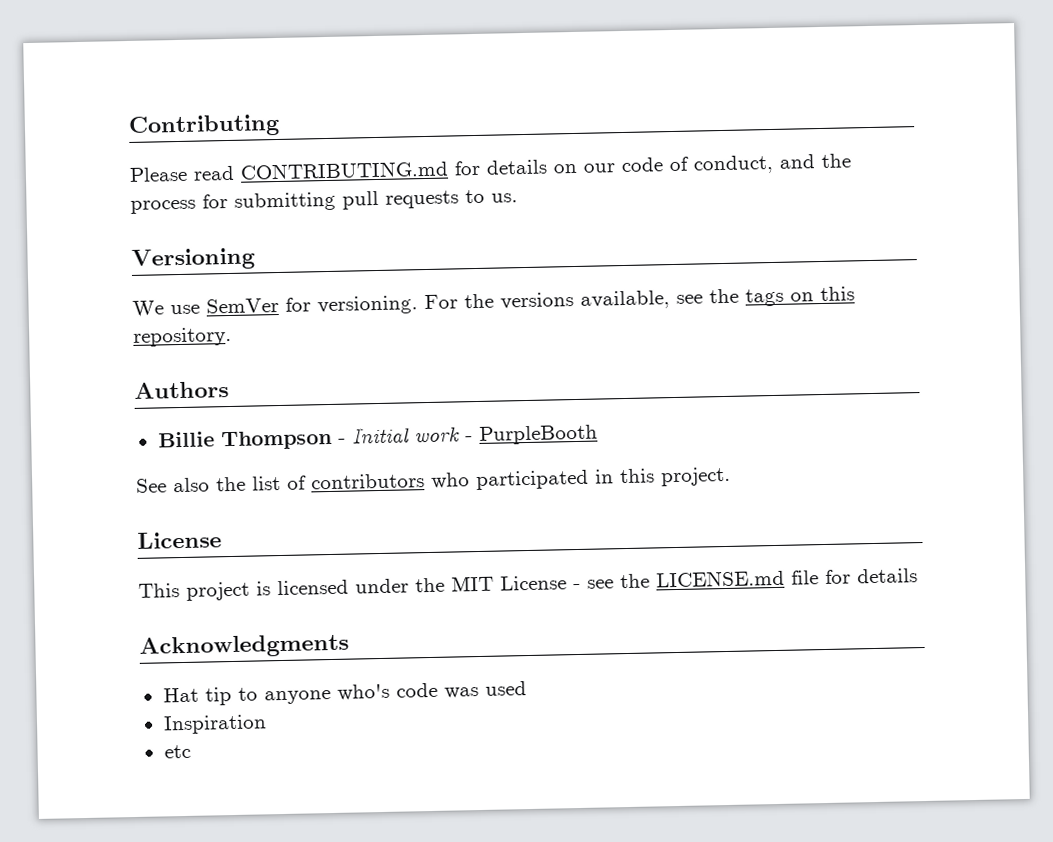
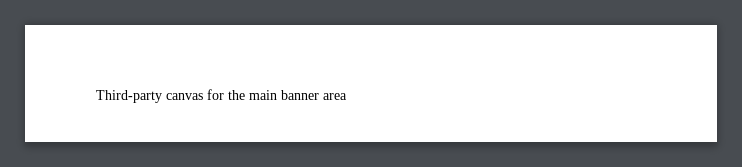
- Contributing
- Please read CONTRIBUTING.md for details on our code of conduct, and the process for submitting pull requests to us.
- Versioning
- We use SemVer for versioning. For the versions available, see the tags on this repository.
- Authors
- Billie Thompson - Initial work - PurpleBooth
- See also the list of contributors who participated in this project.
- License
- This project is licensed under the MIT License - see the LICENSE.md file for details
- Acknowledgments
- Hat tip to anyone who's code was used
- Inspiration
- etc
+ Third-party canvas for the main banner area

